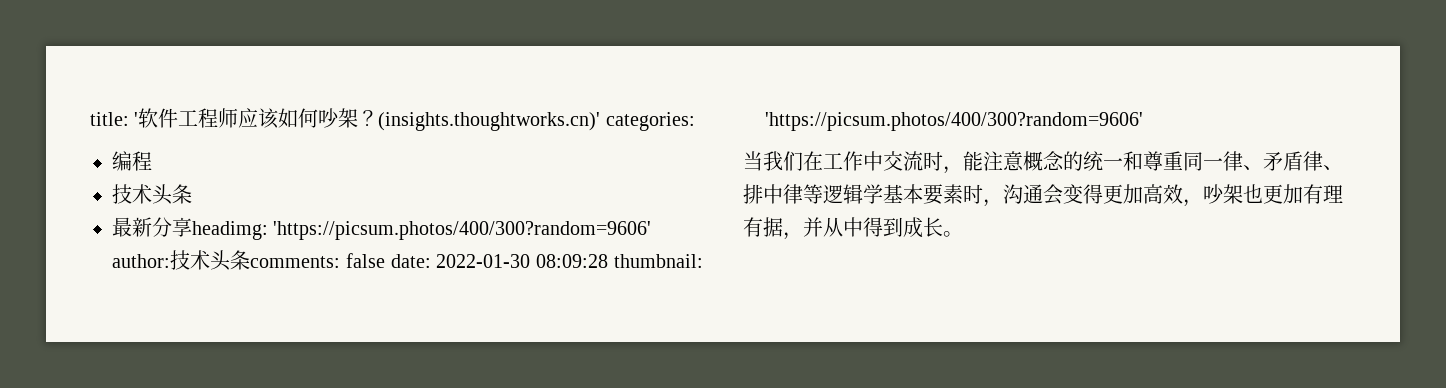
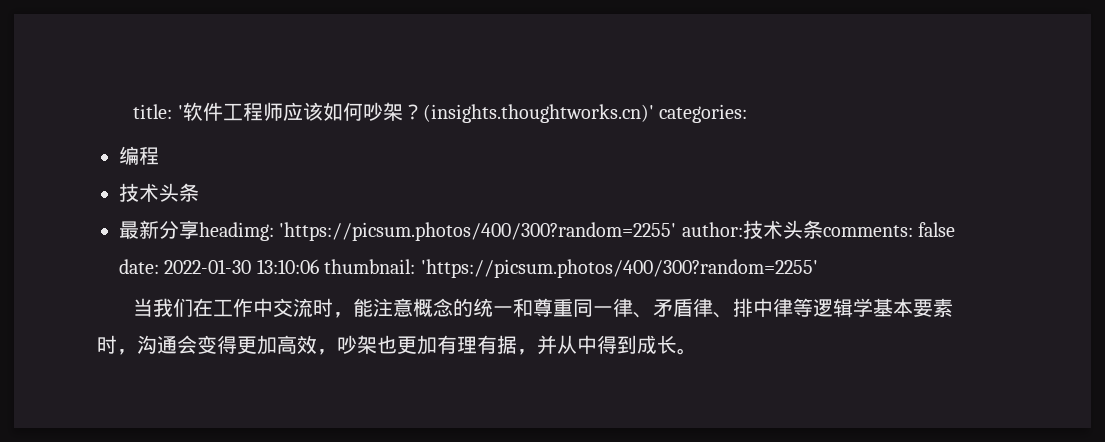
- 最新分享headimg: 'https://picsum.photos/400/300?random=9606' author:技术头条comments: false date: 2022-01-30 08:09:28 thumbnail: 'https://picsum.photos/400/300?random=9606'
+ 最新分享headimg: 'https://picsum.photos/400/300?random=2255' author:技术头条comments: false date: 2022-01-30 13:10:06 thumbnail: 'https://picsum.photos/400/300?random=2255'

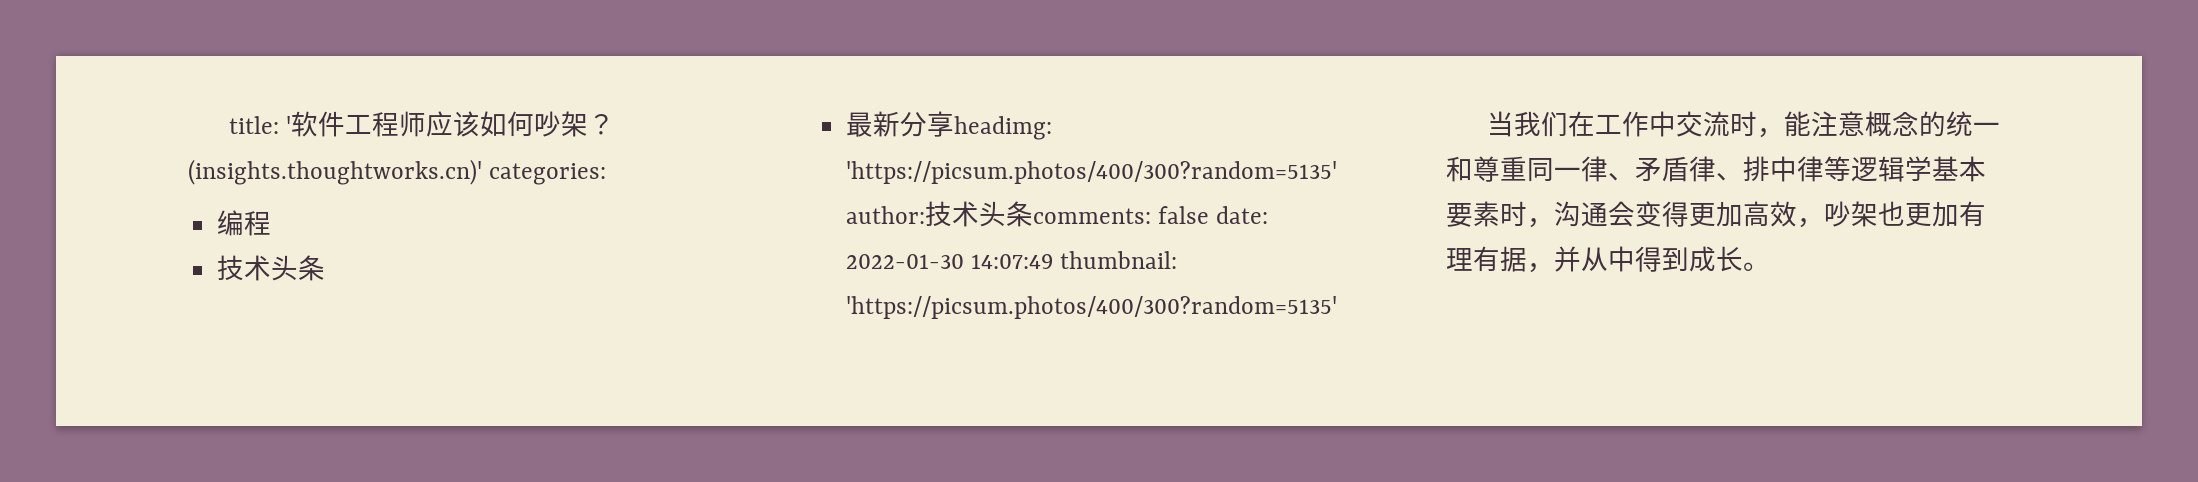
- 最新分享headimg: 'https://picsum.photos/400/300?random=2255' author:技术头条comments: false date: 2022-01-30 13:10:06 thumbnail: 'https://picsum.photos/400/300?random=2255'
+ 最新分享headimg: 'https://picsum.photos/400/300?random=5135' author:技术头条comments: false date: 2022-01-30 14:07:49 thumbnail: 'https://picsum.photos/400/300?random=5135'

